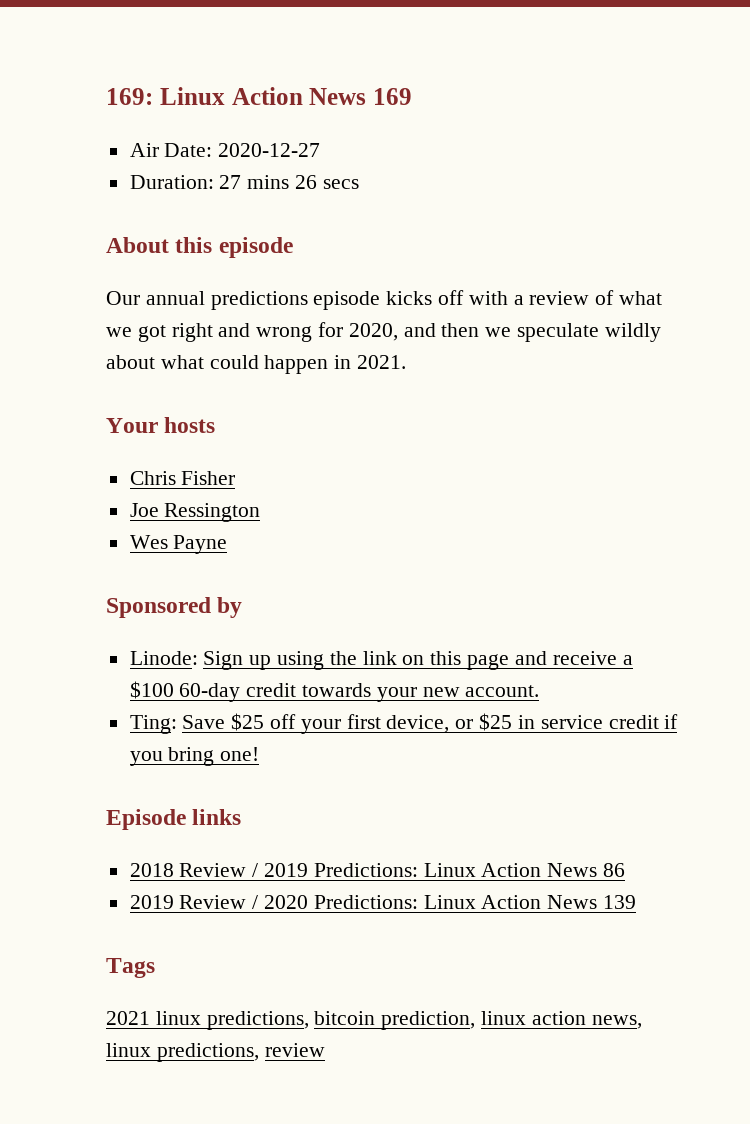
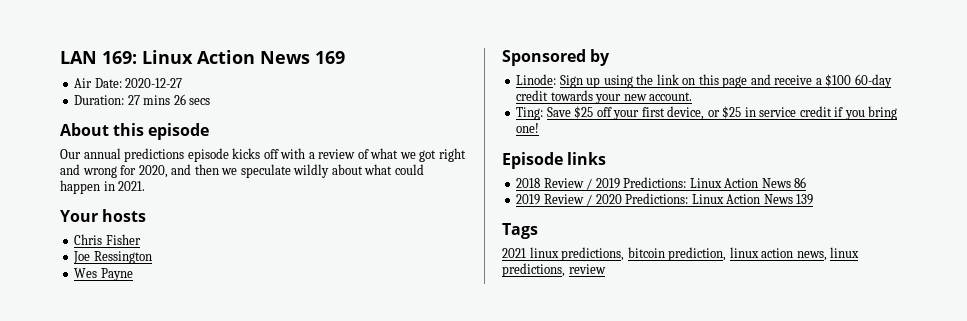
- 169: Linux Action News 169
+ LAN 169: Linux Action News 169

